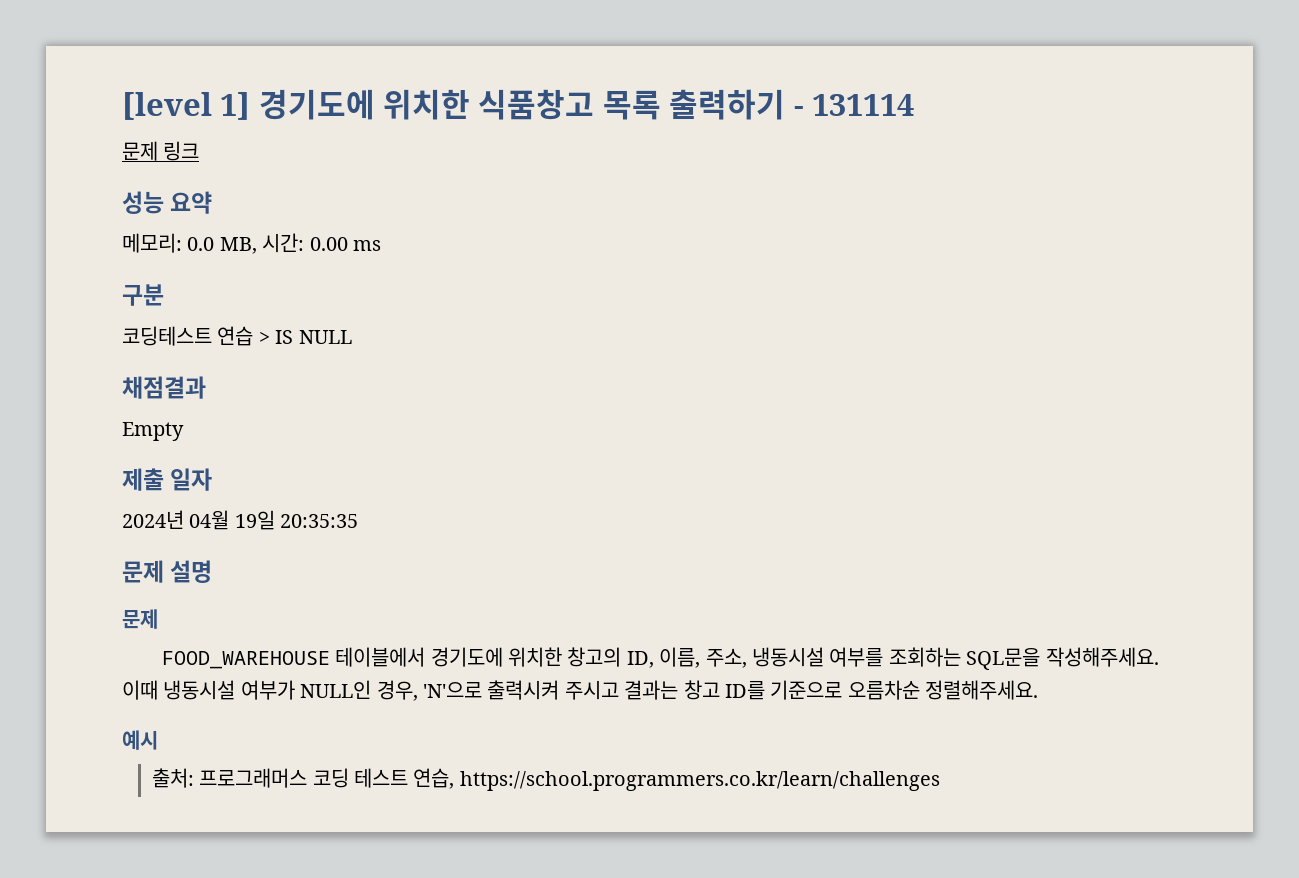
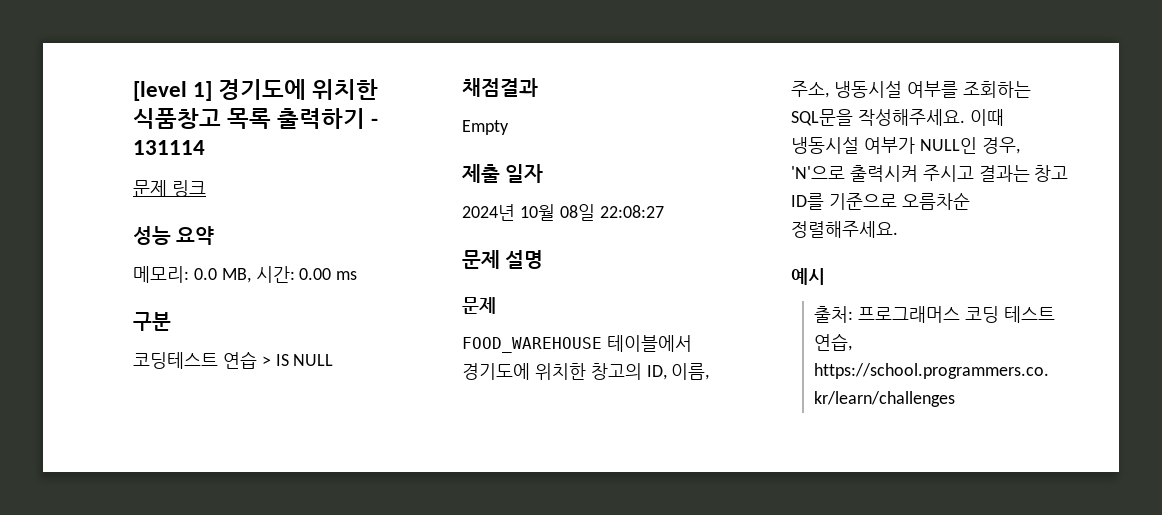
- 2024년 04월 19일 20:35:35
+ 2024년 10월 08일 22:08:27

